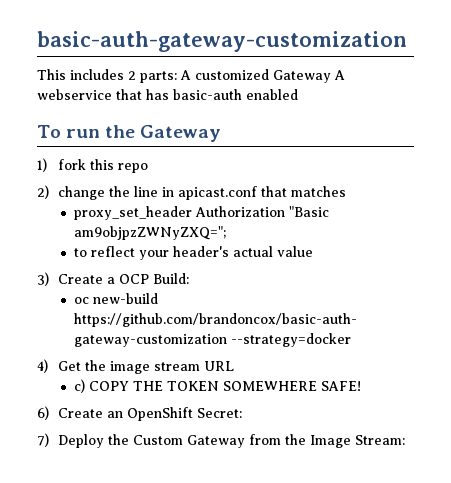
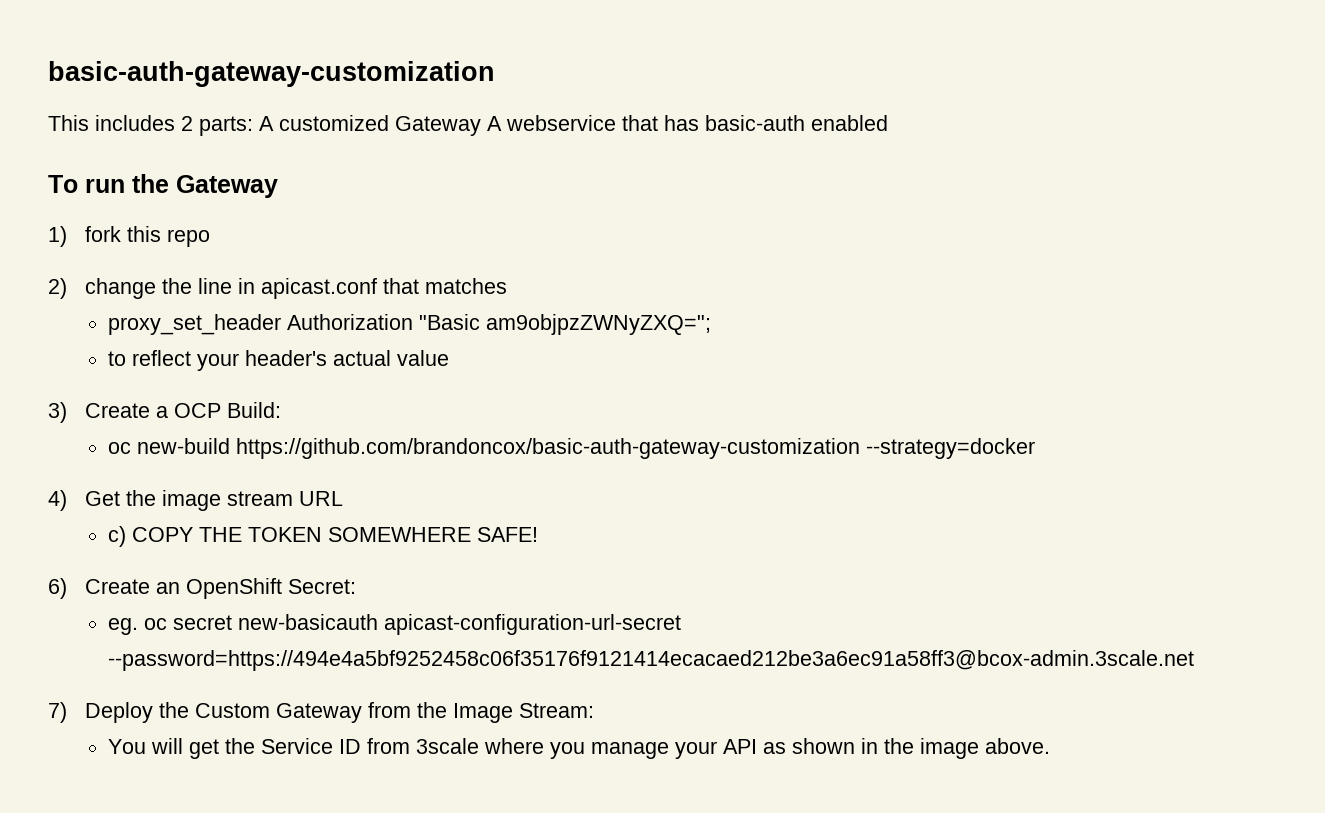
+ eg. oc secret new-basicauth apicast-configuration-url-secret --password=https://494e4a5bf9252458c06f35176f9121414ecacaed212be3a6ec91a58ff3@bcox-admin.3scale.net
+ You will get the Service ID from 3scale where you manage your API as shown in the image above.

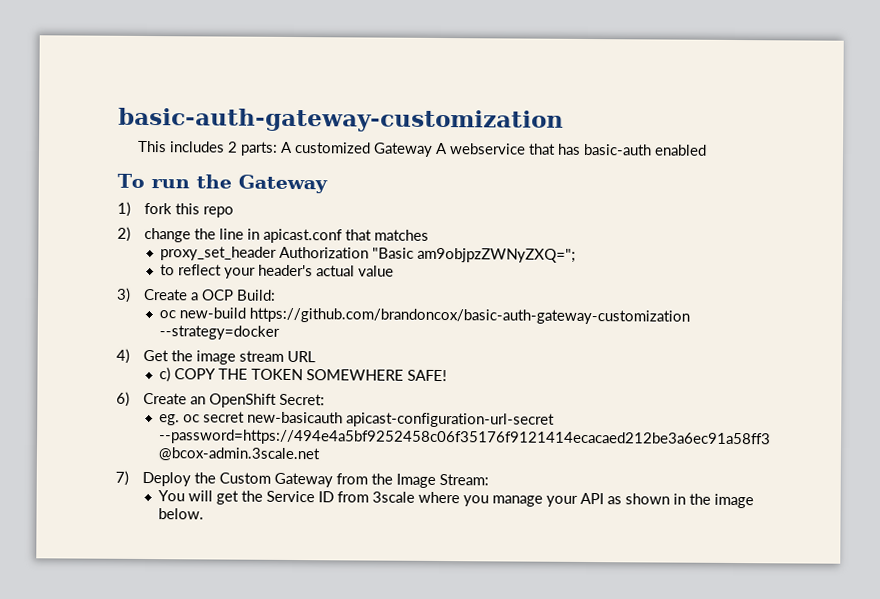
- You will get the Service ID from 3scale where you manage your API as shown in the image above.
+ You will get the Service ID from 3scale where you manage your API as shown in the image below.

